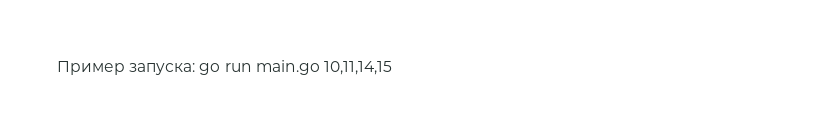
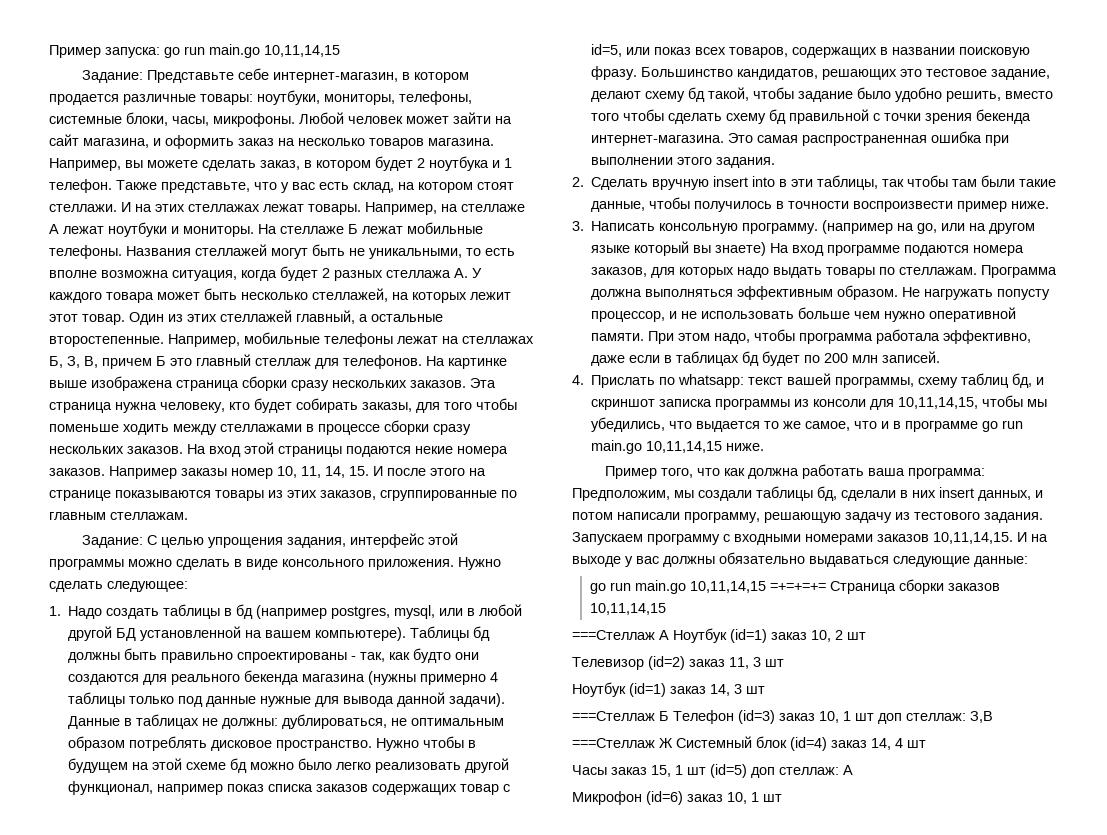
+ Задание: Представьте себе интернет-магазин, в котором продается различные товары: ноутбуки, мониторы, телефоны, системные блоки, часы, микрофоны. Любой человек может зайти на сайт магазина, и оформить заказ на несколько товаров магазина. Например, вы можете сделать заказ, в котором будет 2 ноутбука и 1 телефон. Также представьте, что у вас есть склад, на котором стоят стеллажи. И на этих стеллажах лежат товары. Например, на стеллаже А лежат ноутбуки и мониторы. На стеллаже Б лежат мобильные телефоны. Названия стеллажей могут быть не уникальными, то есть вполне возможна ситуация, когда будет 2 разных стеллажа А. У каждого товара может быть несколько стеллажей, на которых лежит этот товар. Один из этих стеллажей главный, а остальные второстепенные. Например, мобильные телефоны лежат на стеллажах Б, З, В, причем Б это главный стеллаж для телефонов. На картинке выше изображена страница сборки сразу нескольких заказов. Эта страница нужна человеку, кто будет собирать заказы, для того чтобы поменьше ходить между стеллажами в процессе сборки сразу нескольких заказов. На вход этой страницы подаются некие номера заказов. Например заказы номер 10, 11, 14, 15. И после этого на странице показываются товары из этих заказов, сгруппированные по главным стеллажам.
+ Задание: С целью упрощения задания, интерфейс этой программы можно сделать в виде консольного приложения. Нужно сделать следующее:
+ 1. Надо создать таблицы в бд (например postgres, mysql, или в любой другой БД установленной на вашем компьютере). Таблицы бд должны быть правильно спроектированы - так, как будто они создаются для реального бекенда магазина (нужны примерно 4 таблицы только под данные нужные для вывода данной задачи). Данные в таблицах не должны: дублироваться, не оптимальным образом потреблять дисковое пространство. Нужно чтобы в будущем на этой схеме бд можно было легко реализовать другой функционал, например показ списка заказов содержащих товар с id=5, или показ всех товаров, содержащих в названии поисковую фразу. Большинство кандидатов, решающих это тестовое задание, делают схему бд такой, чтобы задание было удобно решить, вместо того чтобы сделать схему бд правильной с точки зрения бекенда интернет-магазина. Это самая распространенная ошибка при выполнении этого задания.
+ 2. Сделать вручную insert into в эти таблицы, так чтобы там были такие данные, чтобы получилось в точности воспроизвести пример ниже.
+ 3. Написать консольную программу. (например на go, или на другом языке который вы знаете) На вход программе подаются номера заказов, для которых надо выдать товары по стеллажам. Программа должна выполняться эффективным образом. Не нагружать попусту процессор, и не использовать больше чем нужно оперативной памяти. При этом надо, чтобы программа работала эффективно, даже если в таблицах бд будет по 200 млн записей.
+ 4. Прислать по whatsapp: текст вашей программы, схему таблиц бд, и скриншот записка программы из консоли для 10,11,14,15, чтобы мы убедились, что выдается то же самое, что и в программе go run main.go 10,11,14,15 ниже.
+ Пример того, что как должна работать ваша программа: Предположим, мы создали таблицы бд, сделали в них insert данных, и потом написали программу, решающую задачу из тестового задания. Запускаем программу с входными номерами заказов 10,11,14,15. И на выходе у вас должны обязательно выдаваться следующие данные:
+ go run main.go 10,11,14,15 =+=+=+= Страница сборки заказов 10,11,14,15
+ ===Стеллаж А Ноутбук (id=1) заказ 10, 2 шт
+ Телевизор (id=2) заказ 11, 3 шт
+ Ноутбук (id=1) заказ 14, 3 шт
+ ===Стеллаж Б Телефон (id=3) заказ 10, 1 шт доп стеллаж: З,В
+ ===Стеллаж Ж Системный блок (id=4) заказ 14, 4 шт
+ Часы заказ 15, 1 шт (id=5) доп стеллаж: А
+ Микрофон (id=6) заказ 10, 1 шт

